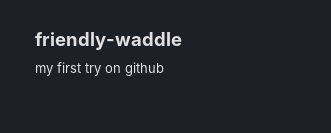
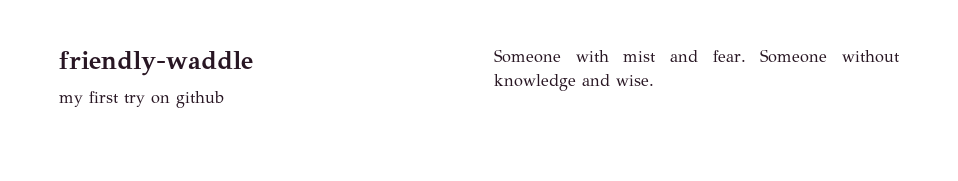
+ Someone with mist and fear. Someone without knowledge and wise.

